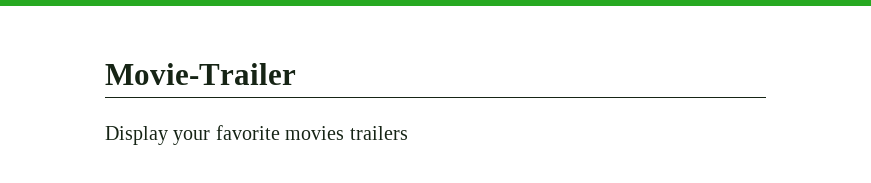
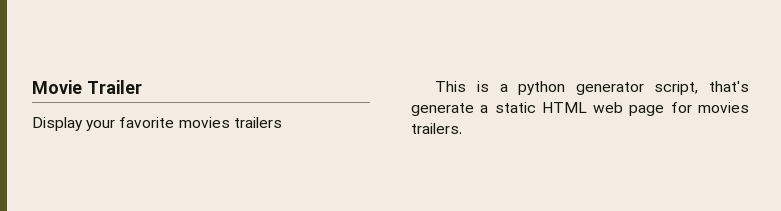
- Movie-Trailer
+ Movie Trailer
+ This is a python generator script, that's generate a static HTML web page for movies trailers.

